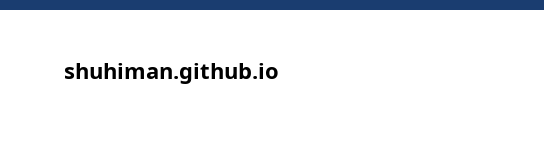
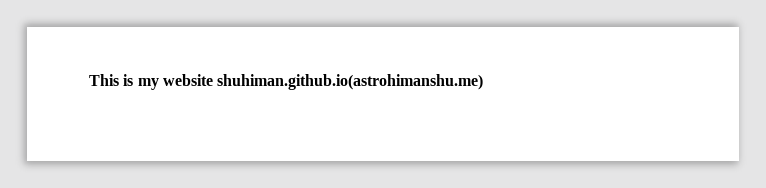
- shuhiman.github.io
+ This is my website shuhiman.github.io(astrohimanshu.me)

